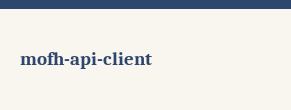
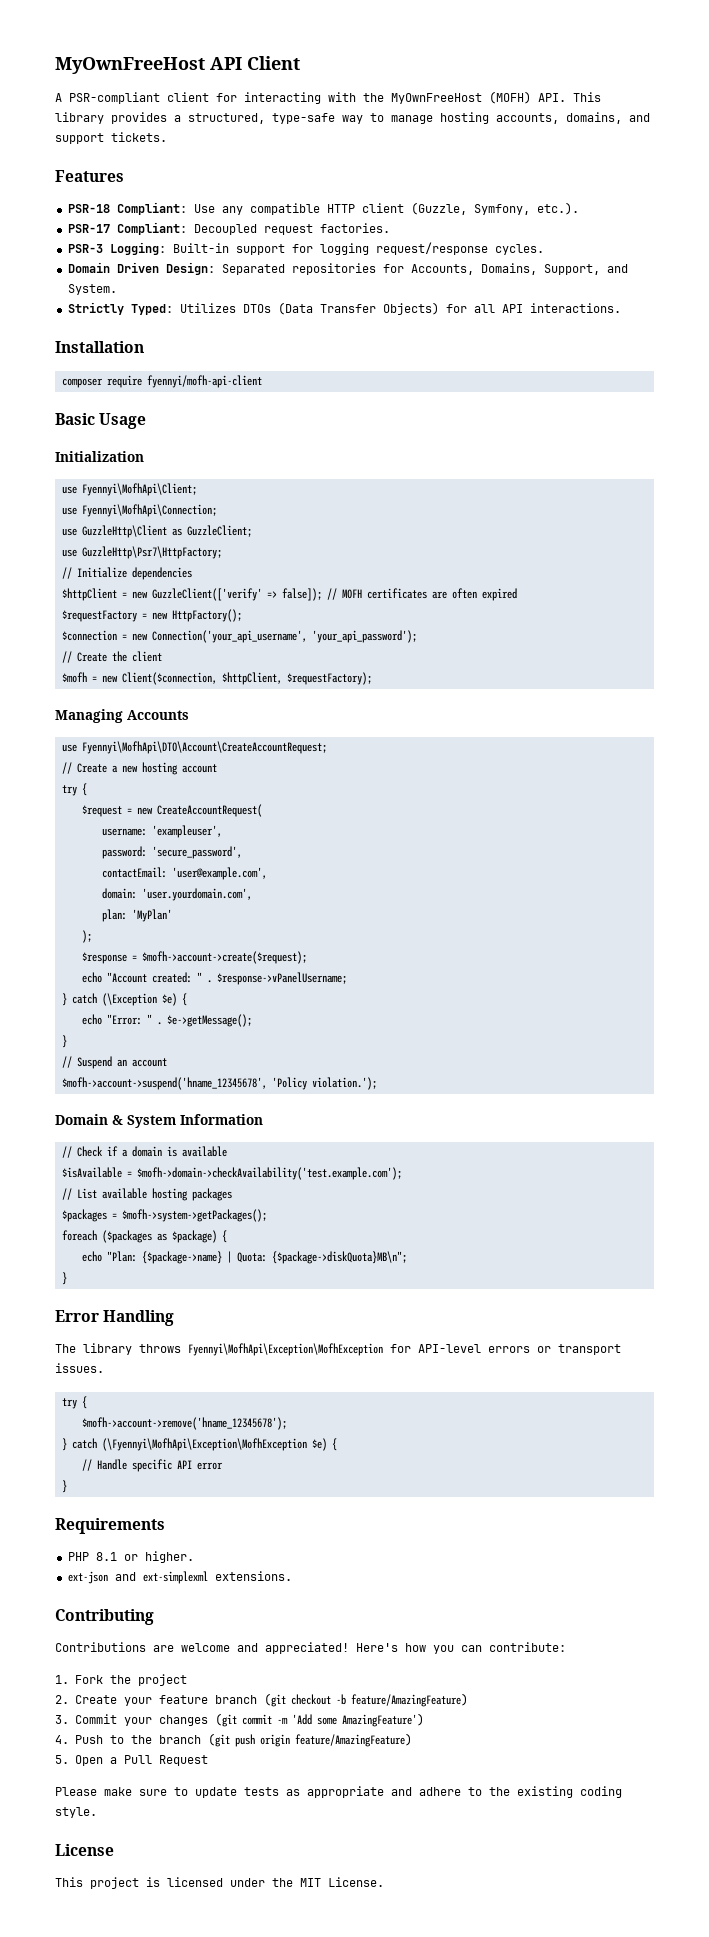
- mofh-api-client
+ MyOwnFreeHost API Client
+ A PSR-compliant client for interacting with the MyOwnFreeHost (MOFH) API. This library provides a structured, type-safe way to manage hosting accounts, domains, and support tickets.
+ Features
+ PSR-18 Compliant: Use any compatible HTTP client (Guzzle, Symfony, etc.).
+ PSR-17 Compliant: Decoupled request factories.
+ PSR-3 Logging: Built-in support for logging request/response cycles.
+ Domain Driven Design: Separated repositories for Accounts, Domains, Support, and System.
+ Strictly Typed: Utilizes DTOs (Data Transfer Objects) for all API interactions.
+ Installation
+ composer require fyennyi/mofh-api-client
+ Basic Usage
+ Initialization
+ use Fyennyi\MofhApi\Client;
+ use Fyennyi\MofhApi\Connection;
+ use GuzzleHttp\Client as GuzzleClient;
+ use GuzzleHttp\Psr7\HttpFactory;
+ // Initialize dependencies
+ $httpClient = new GuzzleClient(['verify' => false]); // MOFH certificates are often expired
+ $requestFactory = new HttpFactory();
+ $connection = new Connection('your_api_username', 'your_api_password');
+ // Create the client
+ $mofh = new Client($connection, $httpClient, $requestFactory);
+ Managing Accounts
+ use Fyennyi\MofhApi\DTO\Account\CreateAccountRequest;
+ // Create a new hosting account
+ try {
+ $request = new CreateAccountRequest(
+ username: 'exampleuser',
+ password: 'secure_password',
+ contactEmail: 'user@example.com',
+ domain: 'user.yourdomain.com',
+ plan: 'MyPlan'
+ );
+ $response = $mofh->account->create($request);
+ echo "Account created: " . $response->vPanelUsername;
+ } catch (\Exception $e) {
+ echo "Error: " . $e->getMessage();
+ }
+ // Suspend an account
+ $mofh->account->suspend('hname_12345678', 'Policy violation.');
+ Domain & System Information
+ // Check if a domain is available
+ $isAvailable = $mofh->domain->checkAvailability('test.example.com');
+ // List available hosting packages
+ $packages = $mofh->system->getPackages();
+ foreach ($packages as $package) {
+ echo "Plan: {$package->name} | Quota: {$package->diskQuota}MB\n";
+ }
+ Error Handling
+ The library throws Fyennyi\MofhApi\Exception\MofhException for API-level errors or transport issues.
+ try {
+ $mofh->account->remove('hname_12345678');
+ } catch (\Fyennyi\MofhApi\Exception\MofhException $e) {
+ // Handle specific API error
+ }
+ Requirements
+ PHP 8.1 or higher.
+ ext-json and ext-simplexml extensions.
+ Contributing
+ Contributions are welcome and appreciated! Here's how you can contribute:
+ 1. Fork the project
+ 2. Create your feature branch (git checkout -b feature/AmazingFeature)
+ 3. Commit your changes (git commit -m 'Add some AmazingFeature')
+ 4. Push to the branch (git push origin feature/AmazingFeature)
+ 5. Open a Pull Request
+ Please make sure to update tests as appropriate and adhere to the existing coding style.
+ License
+ This project is licensed under the MIT License.

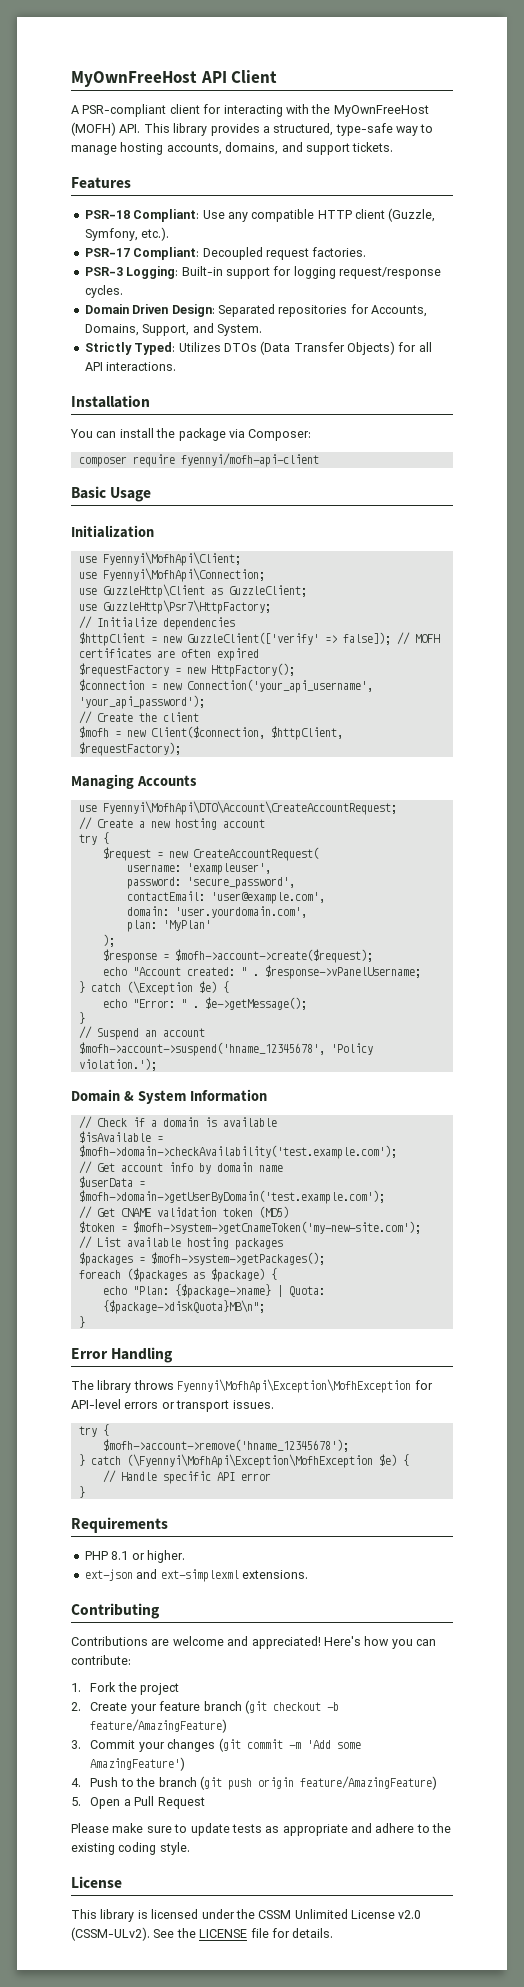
+ You can install the package via Composer:
+ // Get account info by domain name
+ $userData = $mofh->domain->getUserByDomain('test.example.com');
+ // Get CNAME validation token (MD5)
+ $token = $mofh->system->getCnameToken('my-new-site.com');
- This project is licensed under the MIT License.
+ This library is licensed under the CSSM Unlimited License v2.0 (CSSM-ULv2). See the LICENSE file for details.

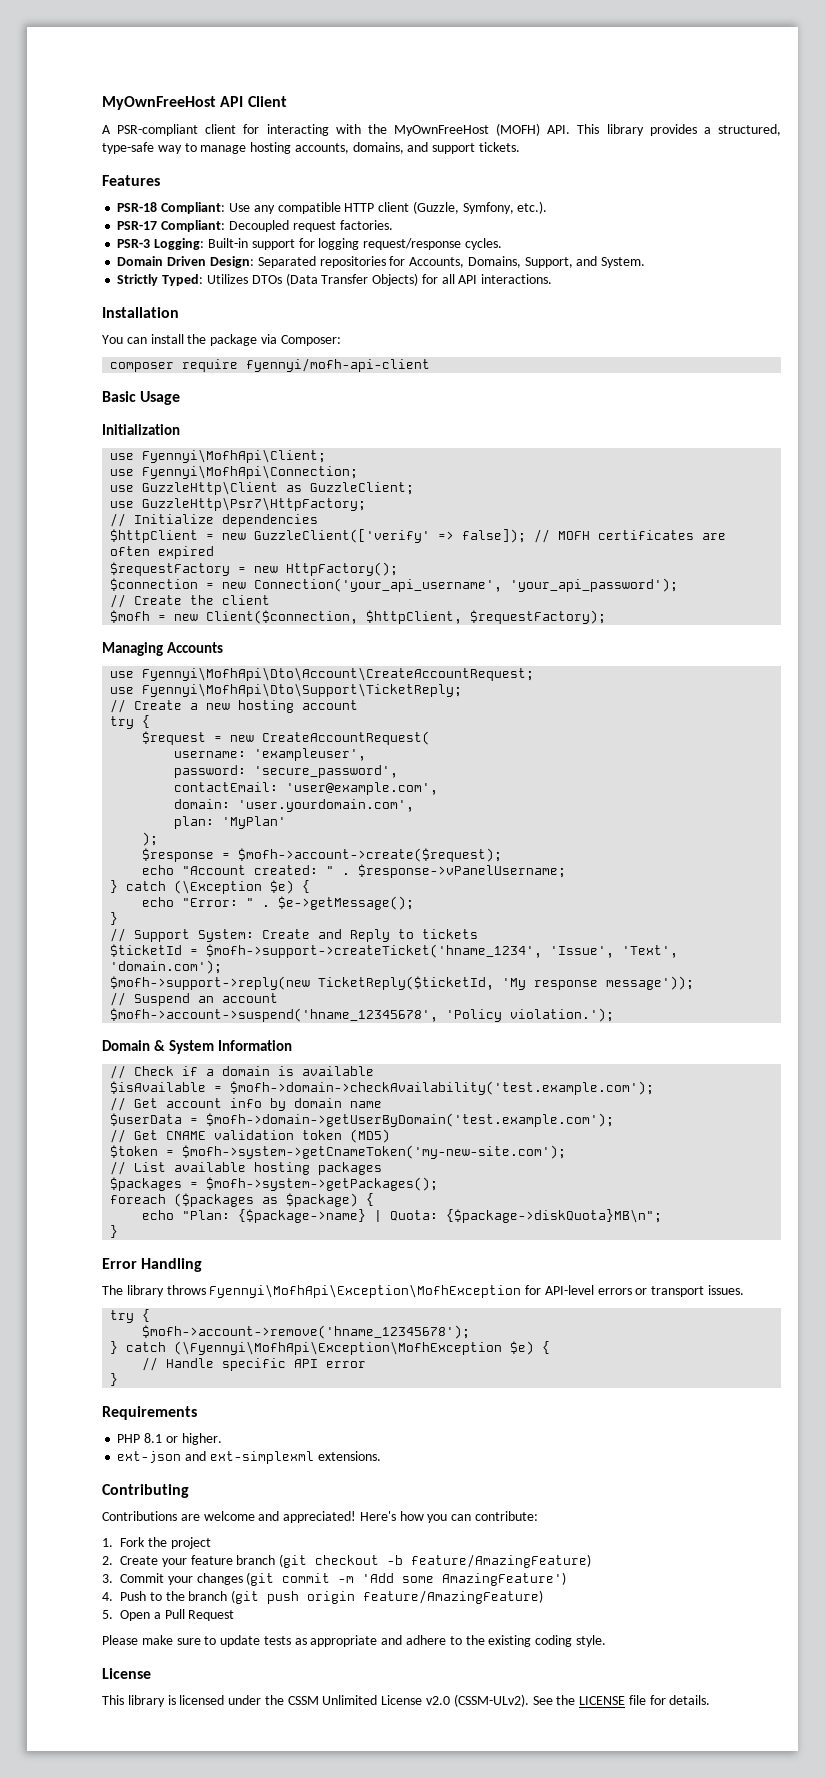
- use Fyennyi\MofhApi\DTO\Account\CreateAccountRequest;
+ use Fyennyi\MofhApi\Dto\Account\CreateAccountRequest;
+ use Fyennyi\MofhApi\Dto\Support\TicketReply;
+ // Support System: Create and Reply to tickets
+ $ticketId = $mofh->support->createTicket('hname_1234', 'Issue', 'Text', 'domain.com');
+ $mofh->support->reply(new TicketReply($ticketId, 'My response message'));

